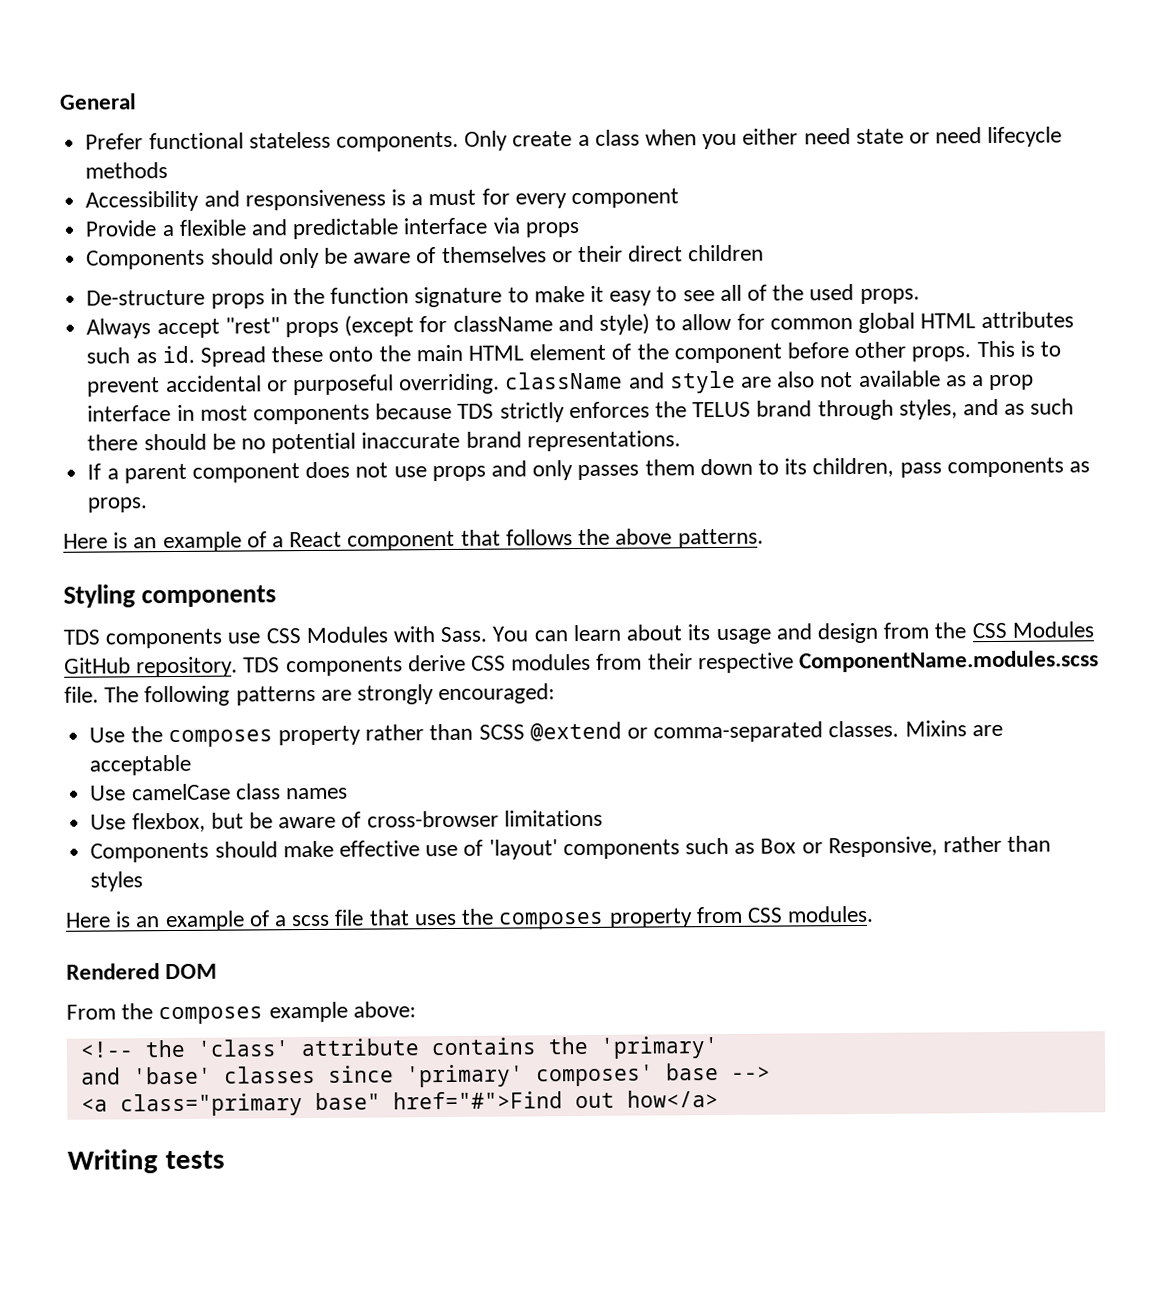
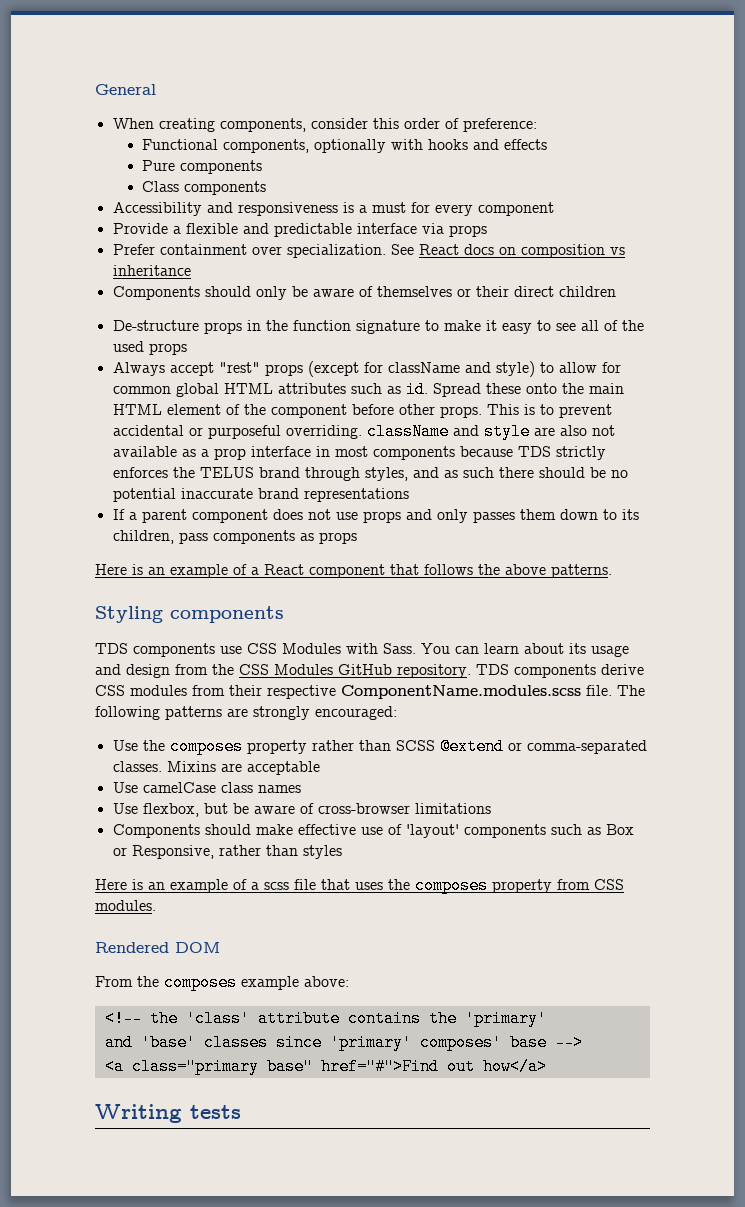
- Prefer functional stateless components. Only create a class when you either need state or need lifecycle methods
+ When creating components, consider this order of preference:
+ Functional components, optionally with hooks and effects
+ Pure components
+ Class components
+ Prefer containment over specialization. See React docs on composition vs inheritance
- De-structure props in the function signature to make it easy to see all of the used props.
+ De-structure props in the function signature to make it easy to see all of the used props
- This is to prevent accidental or purposeful overriding. className and style are also not available as a prop interface in most components because TDS strictly enforces the TELUS brand through styles, and as such there should be no potential inaccurate brand representations.
+ This is to prevent accidental or purposeful overriding. className and style are also not available as a prop interface in most components because TDS strictly enforces the TELUS brand through styles, and as such there should be no potential inaccurate brand representations
- If a parent component does not use props and only passes them down to its children, pass components as props.
+ If a parent component does not use props and only passes them down to its children, pass components as props

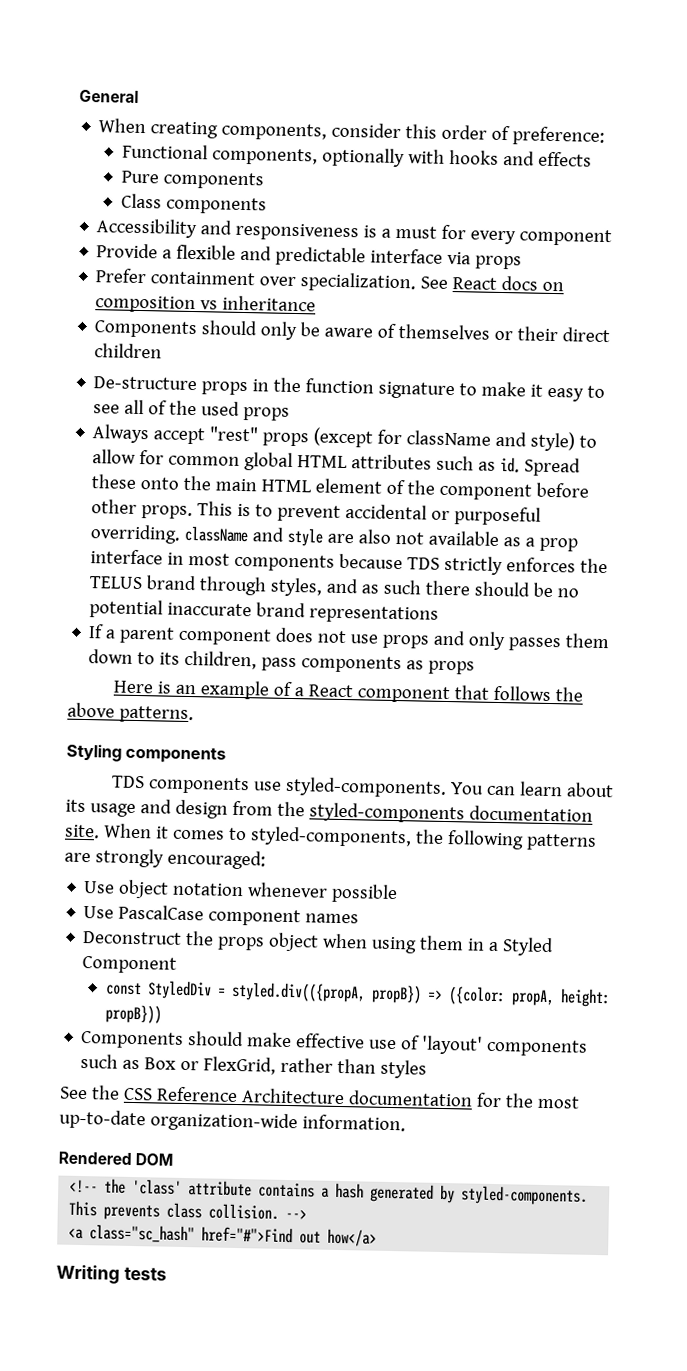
- TDS components use CSS Modules with Sass.
+ TDS components use styled-components.
- You can learn about its usage and design from the CSS Modules GitHub repository. TDS components derive CSS modules from their respective ComponentName.modules.scss file. The following patterns are strongly encouraged:
+ You can learn about its usage and design from the styled-components documentation site. When it comes to styled-components, the following patterns are strongly encouraged:
- Use the composes property rather than SCSS @extend or comma-separated classes. Mixins are acceptable
- Use camelCase class names
+ Use object notation whenever possible
+ Use PascalCase component names
- Use flexbox, but be aware of cross-browser limitations
+ Deconstruct the props object when using them in a Styled Component
+ const StyledDiv = styled.div(({propA, propB}) => ({color: propA, height: propB}))
- Components should make effective use of 'layout' components such as Box or Responsive, rather than styles
+ Components should make effective use of 'layout' components such as Box or FlexGrid, rather than styles
- Here is an example of a scss file that uses the composes property from CSS modules.
+ See the CSS Reference Architecture documentation for the most up-to-date organization-wide information.
  Rendered DOM
- From the composes example above:
- <!-- the 'class' attribute contains the 'primary'
- and 'base' classes since 'primary' composes' base -->
+ <!-- the 'class' attribute contains a hash generated by styled-components. This prevents class collision. -->
- <a class="primary base" href="#">Find out how</a>
+ <a class="sc_hash" href="#">Find out how</a>

